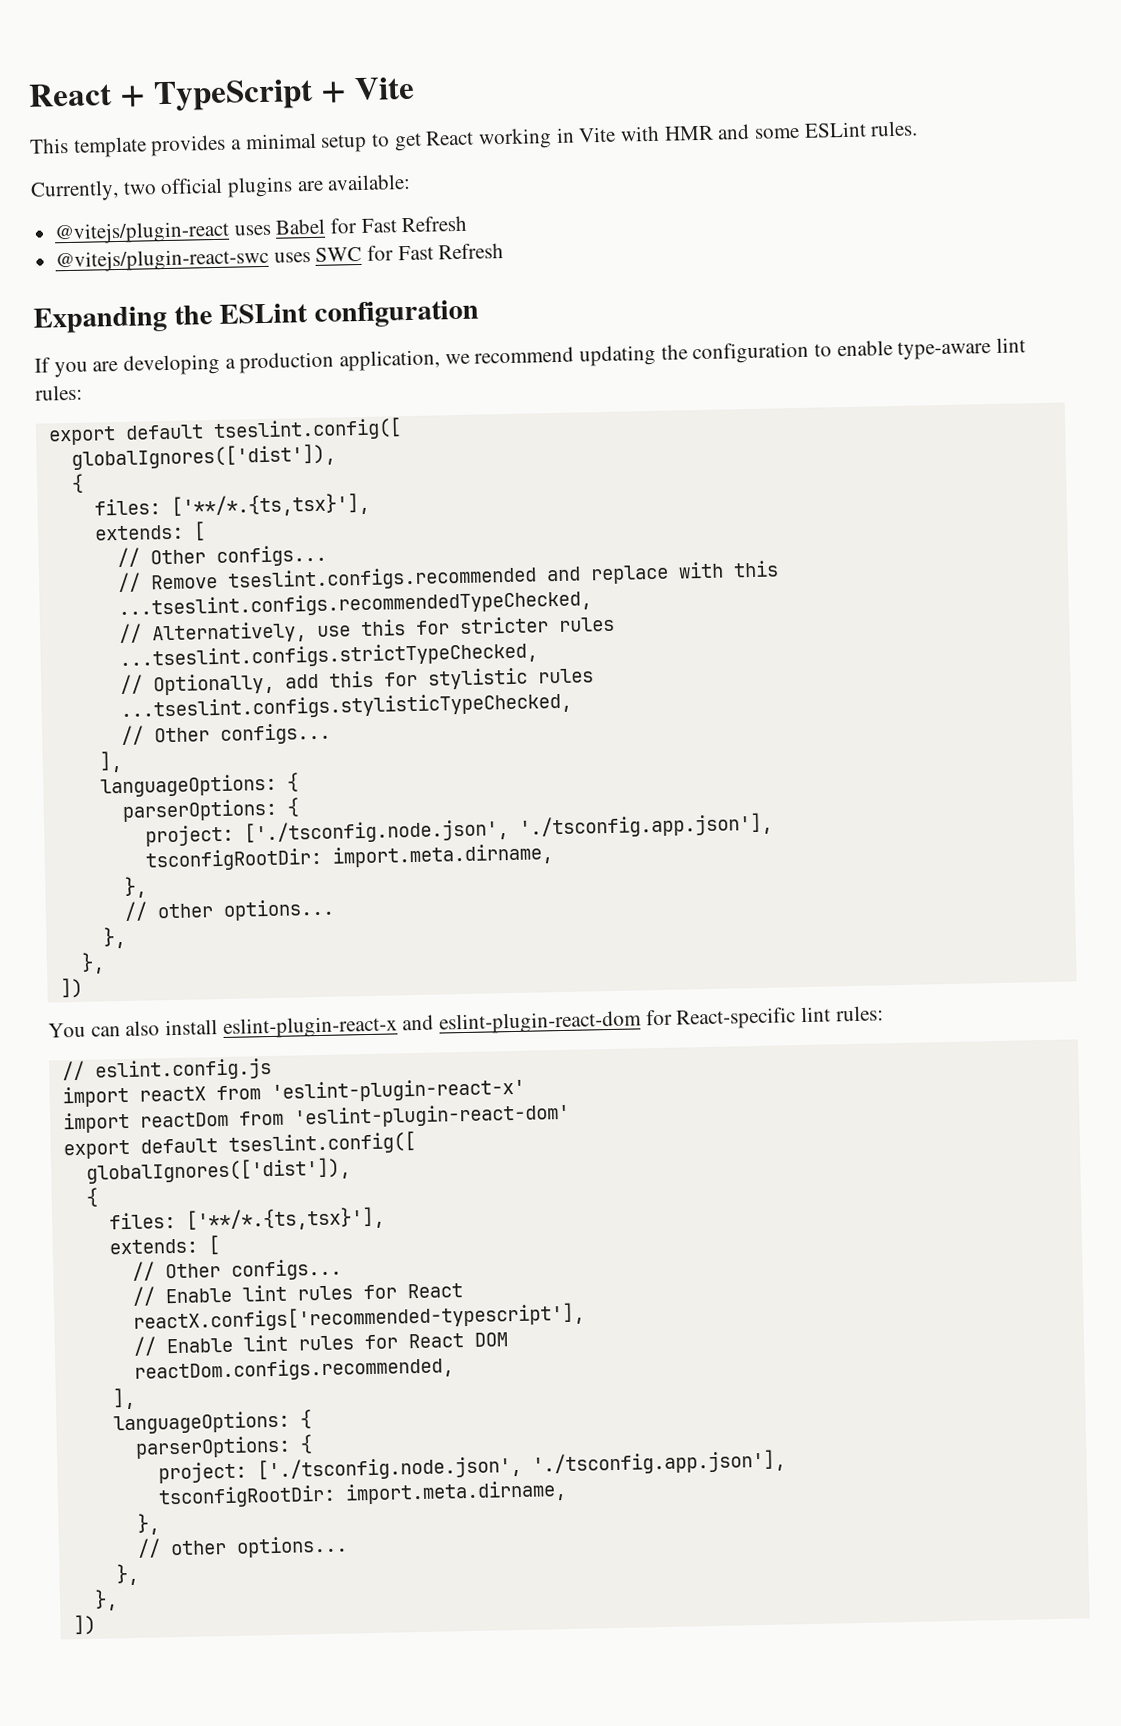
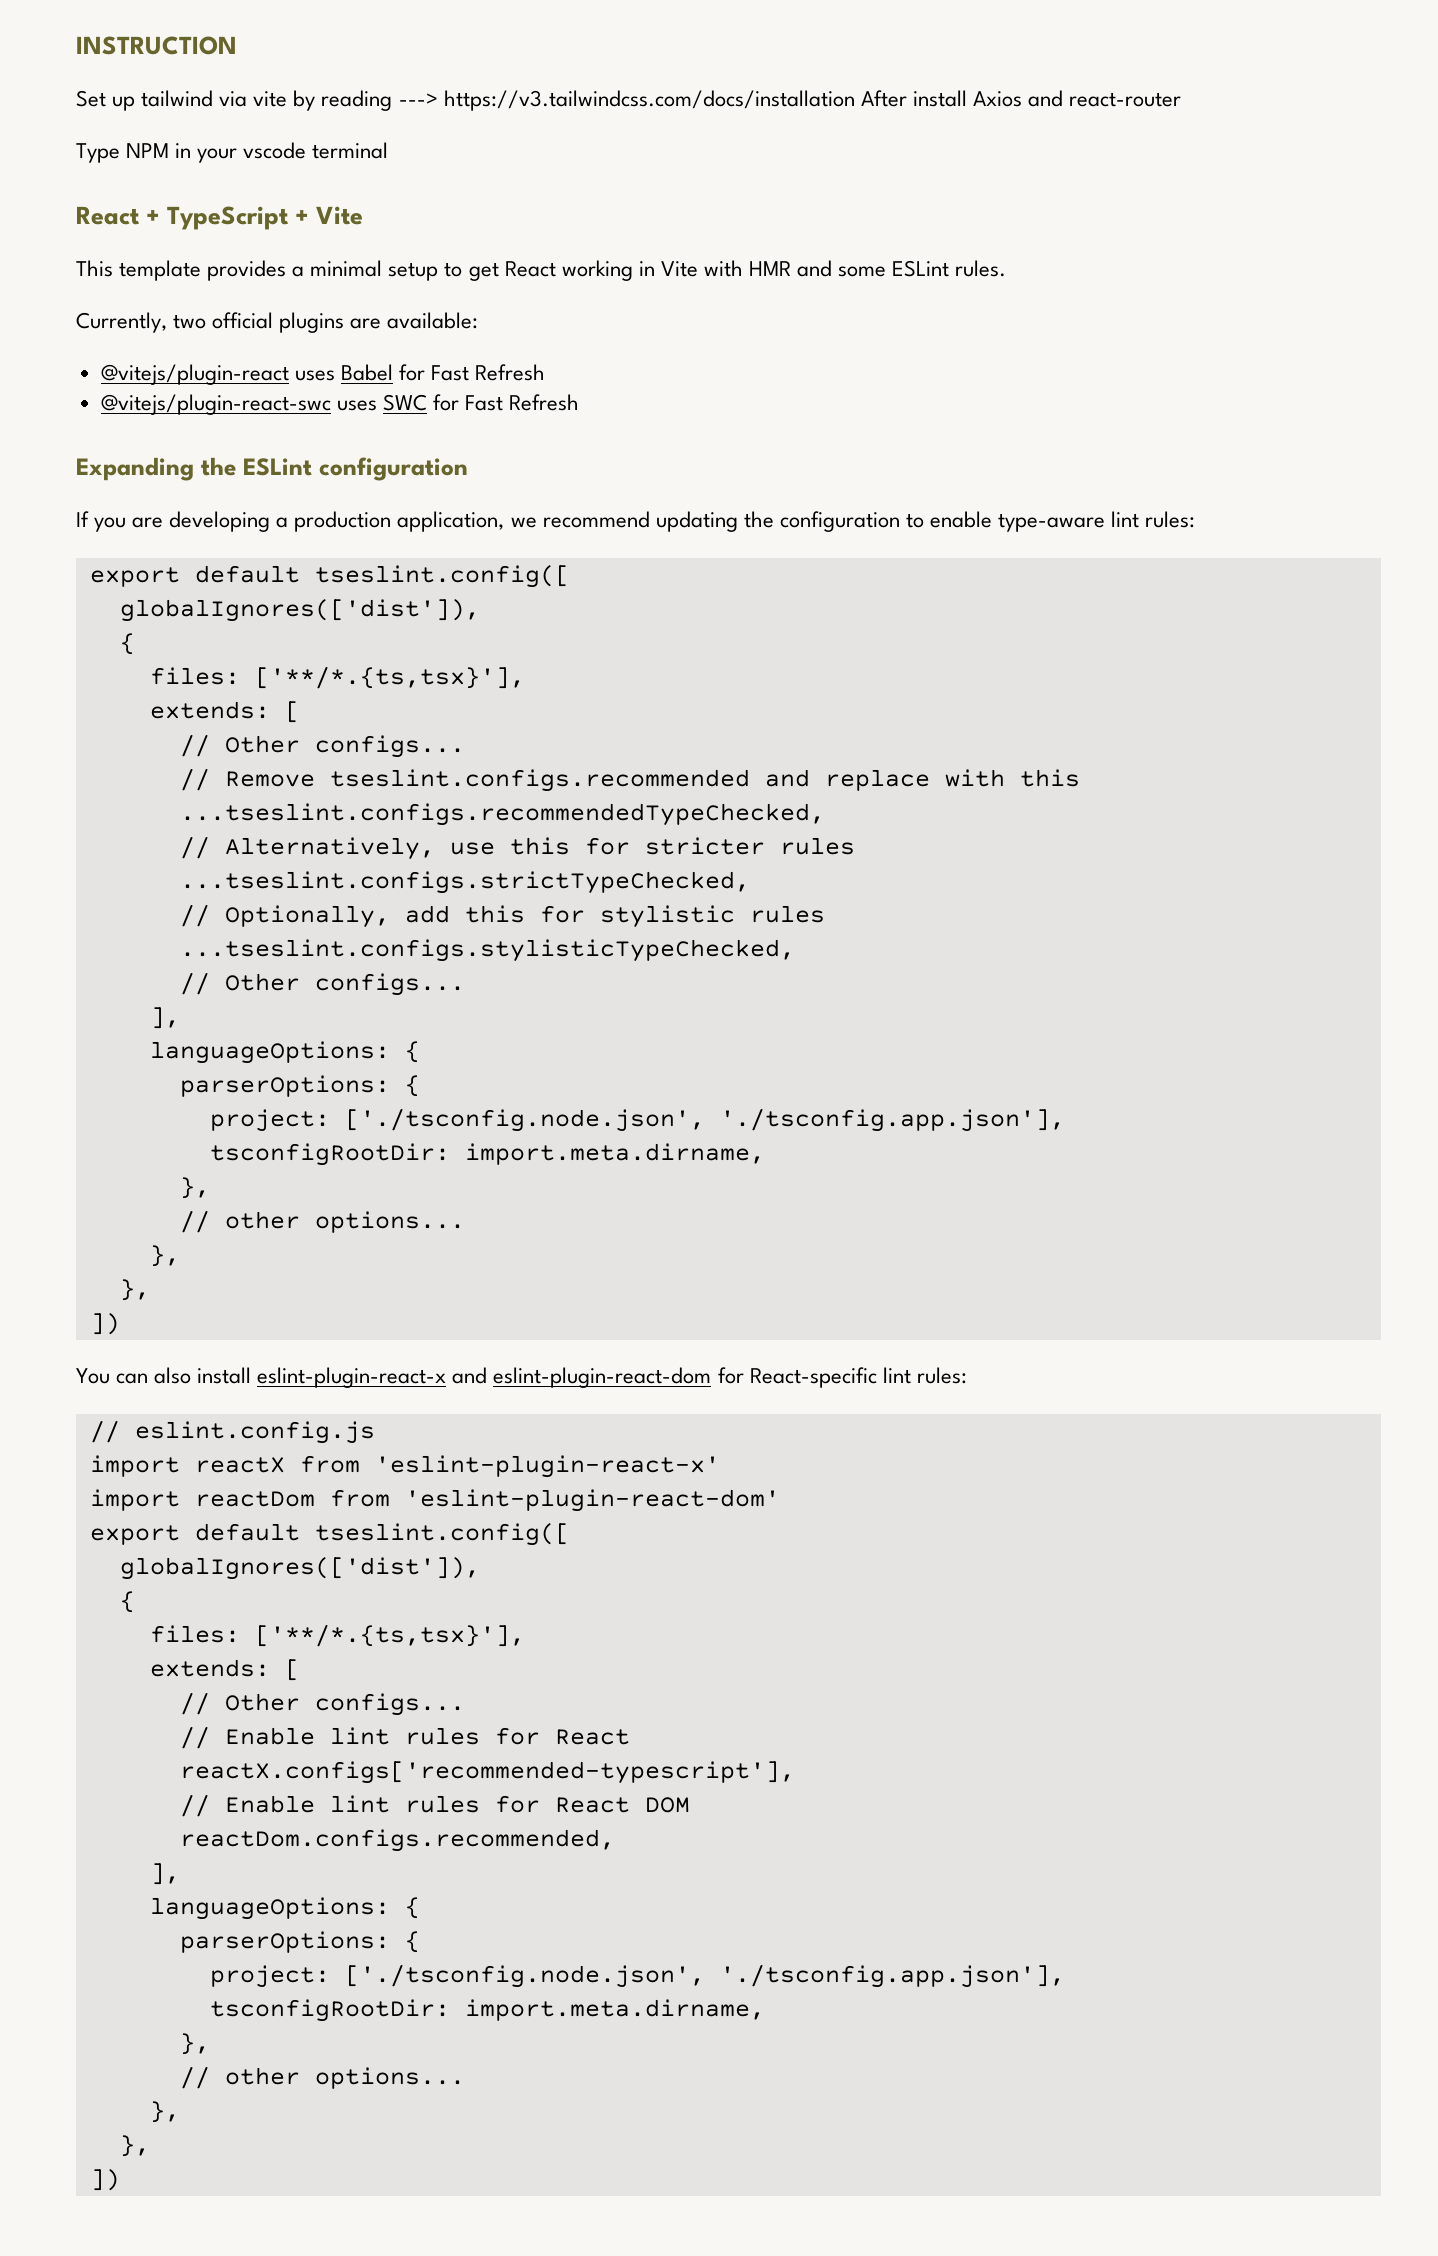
+ INSTRUCTION
+ Set up tailwind via vite by reading ---> https://v3.tailwindcss.com/docs/installation After install Axios and react-router
+ Type NPM in your vscode terminal

